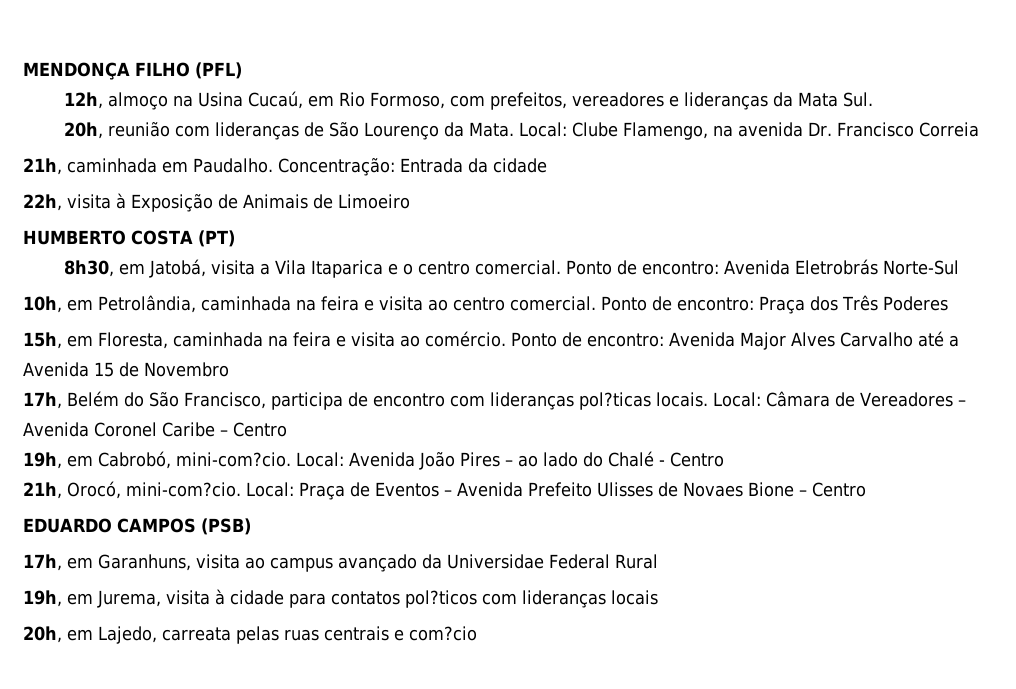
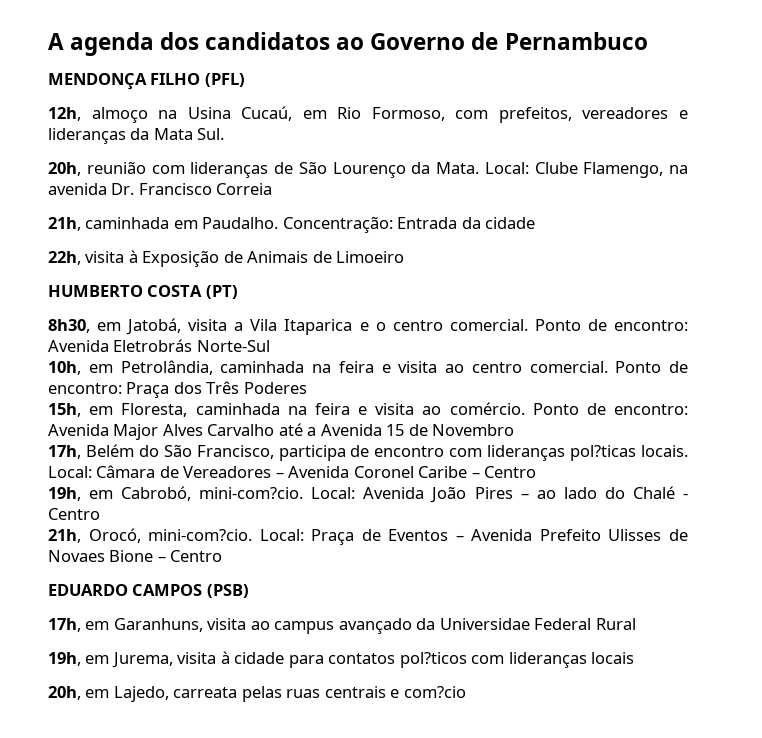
+ A agenda dos candidatos ao Governo de Pernambuco

